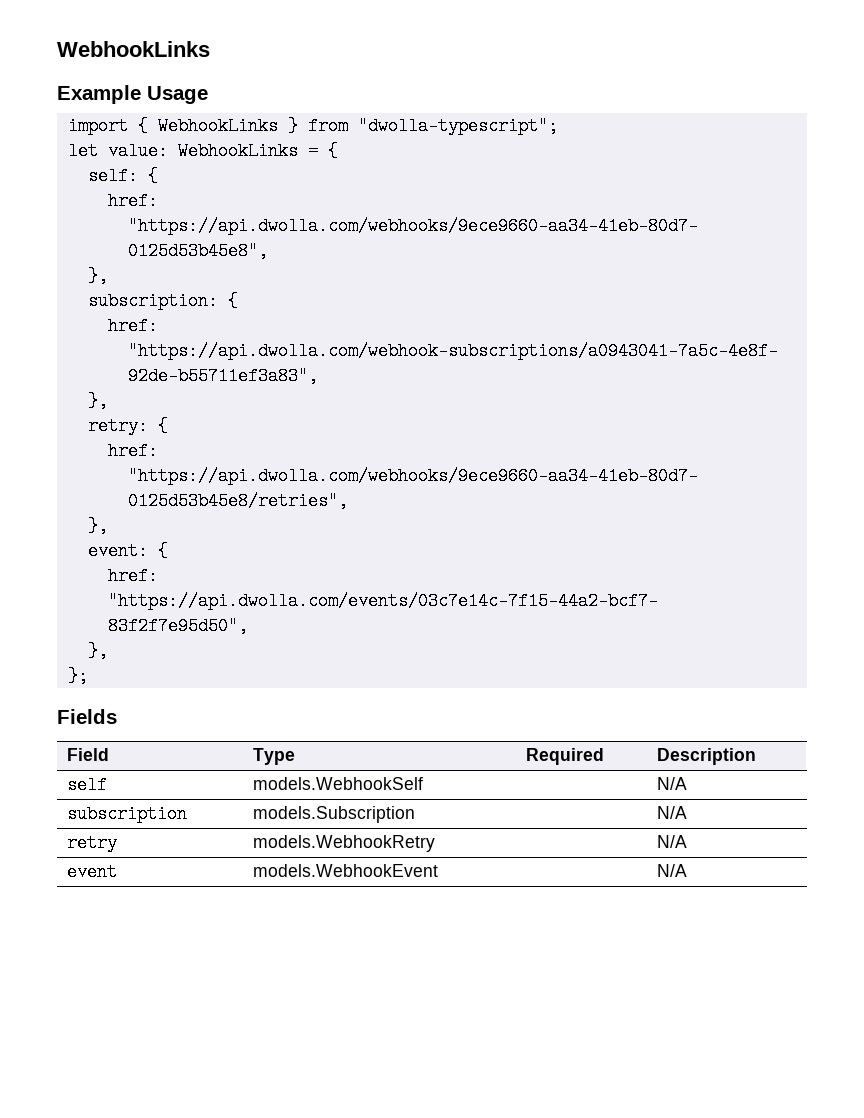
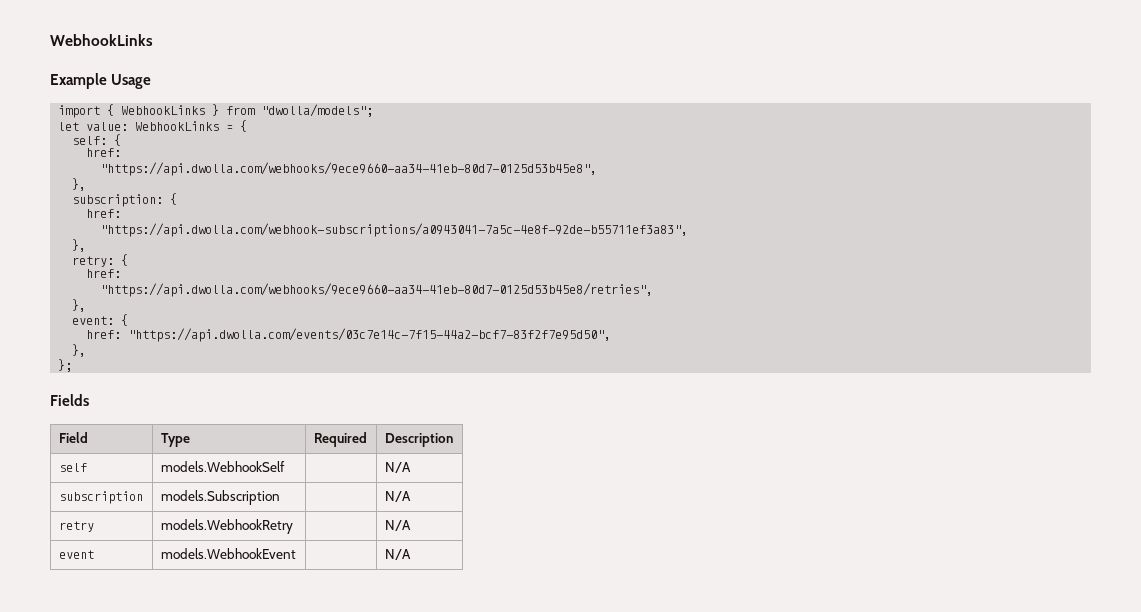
- import { WebhookLinks } from "dwolla-typescript";
+ import { WebhookLinks } from "dwolla/models";

